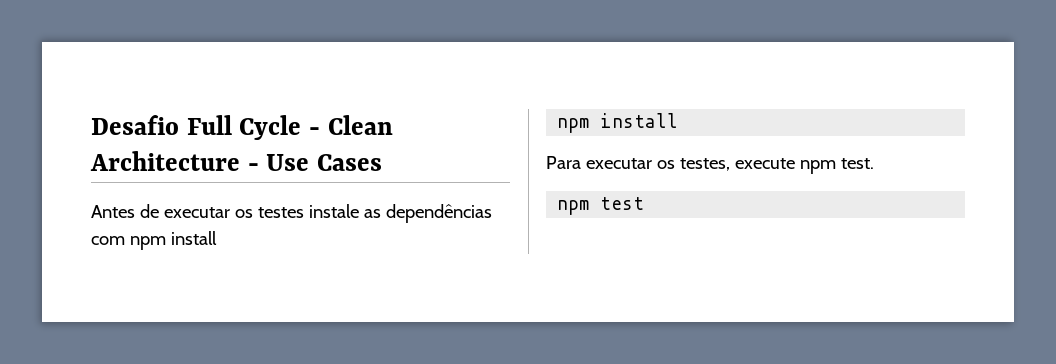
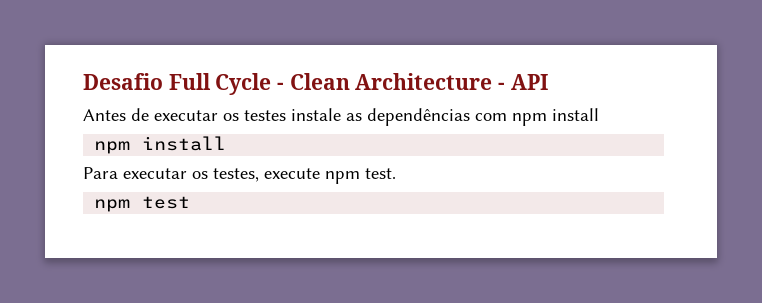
- Desafio Full Cycle - Clean Architecture - Use Cases
+ Desafio Full Cycle - Clean Architecture - API

